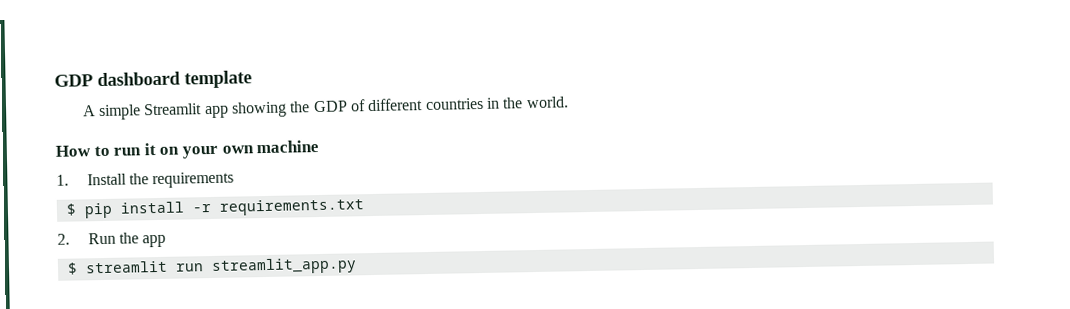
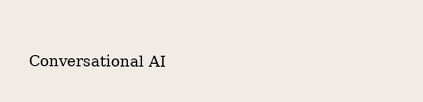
- GDP dashboard template
- A simple Streamlit app showing the GDP of different countries in the world.
- How to run it on your own machine
- 1. Install the requirements
- $ pip install -r requirements.txt
- 2. Run the app
- $ streamlit run streamlit_app.py
+ Conversational AI

